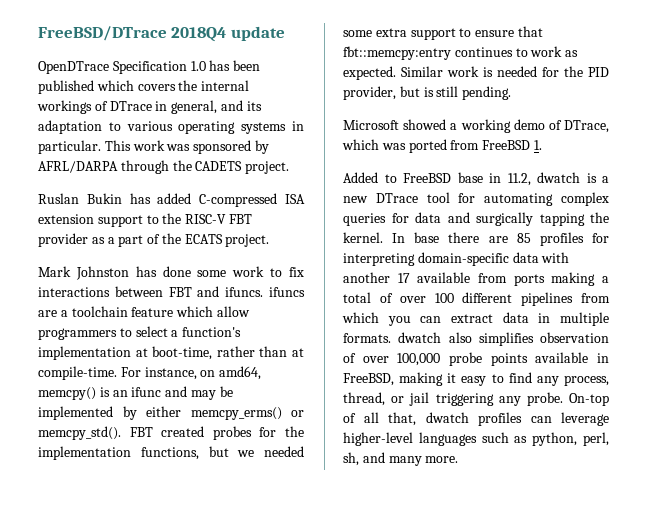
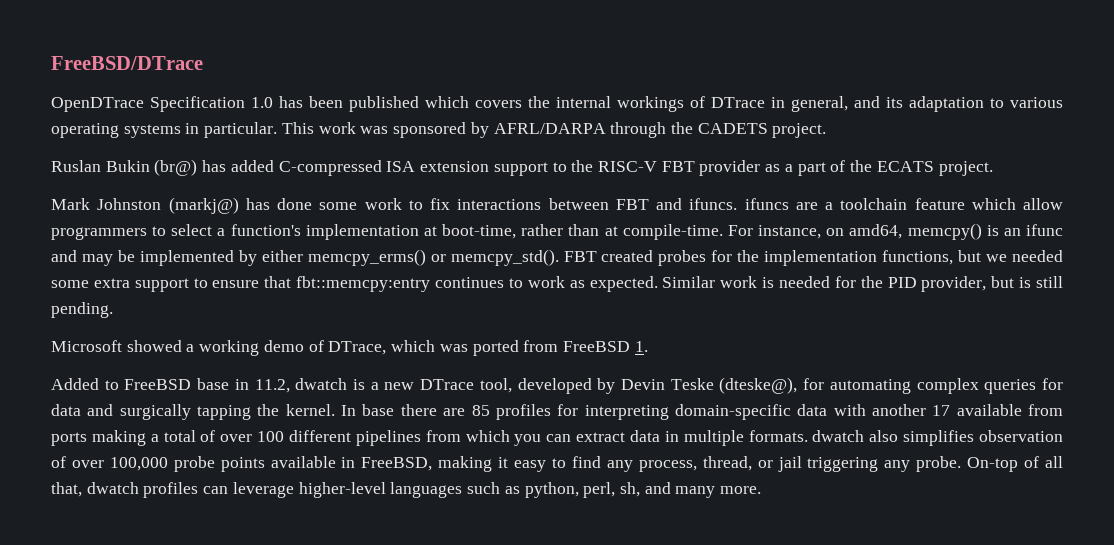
- FreeBSD/DTrace 2018Q4 update
+ FreeBSD/DTrace
- Ruslan Bukin has added C-compressed ISA extension support to the RISC-V FBT provider as a part of the ECATS project.
+ Ruslan Bukin (br@) has added C-compressed ISA extension support to the RISC-V FBT provider as a part of the ECATS project.
- Mark Johnston has done some work to fix interactions between FBT and ifuncs. ifuncs are a toolchain feature which allow programmers to select a function's implementation at boot-time, rather than at compile-time.
+ Mark Johnston (markj@) has done some work to fix interactions between FBT and ifuncs. ifuncs are a toolchain feature which allow programmers to select a function's implementation at boot-time, rather than at compile-time.
- Added to FreeBSD base in 11.2, dwatch is a new DTrace tool for automating complex queries for data and surgically tapping the kernel.
+ Added to FreeBSD base in 11.2, dwatch is a new DTrace tool, developed by Devin Teske (dteske@), for automating complex queries for data and surgically tapping the kernel.

